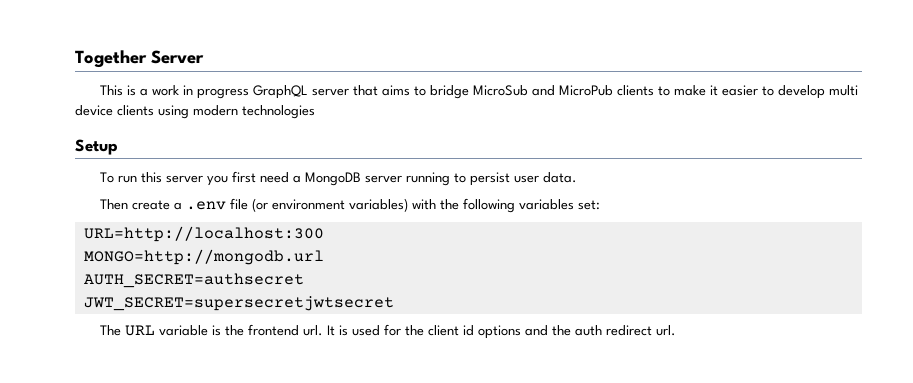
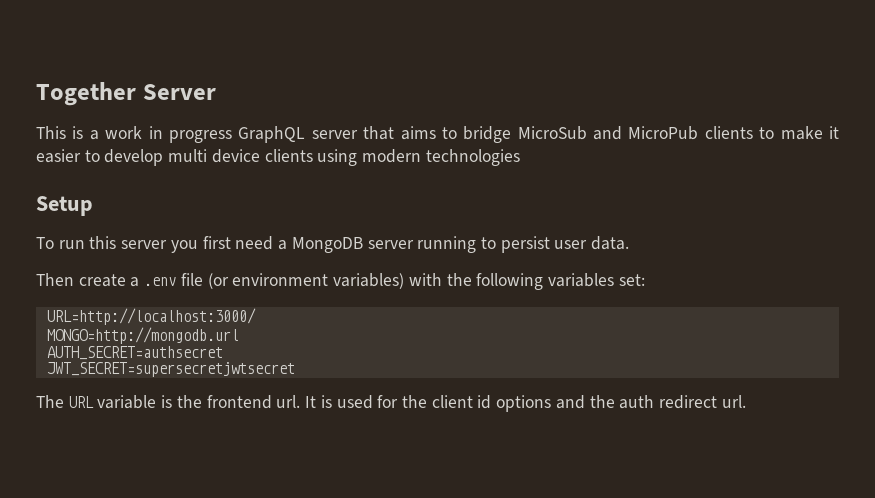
- URL=http://localhost:300
+ URL=http://localhost:3000/

